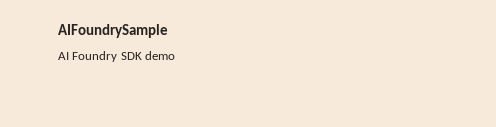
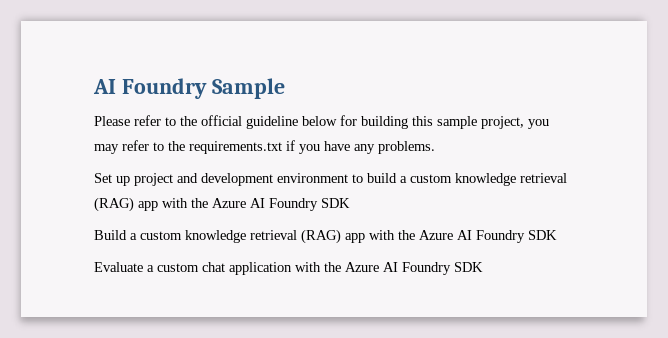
- AIFoundrySample
- AI Foundry SDK demo
+ AI Foundry Sample
+ Please refer to the official guideline below for building this sample project, you may refer to the requirements.txt if you have any problems.
+ Set up project and development environment to build a custom knowledge retrieval (RAG) app with the Azure AI Foundry SDK
+ Build a custom knowledge retrieval (RAG) app with the Azure AI Foundry SDK
+ Evaluate a custom chat application with the Azure AI Foundry SDK

